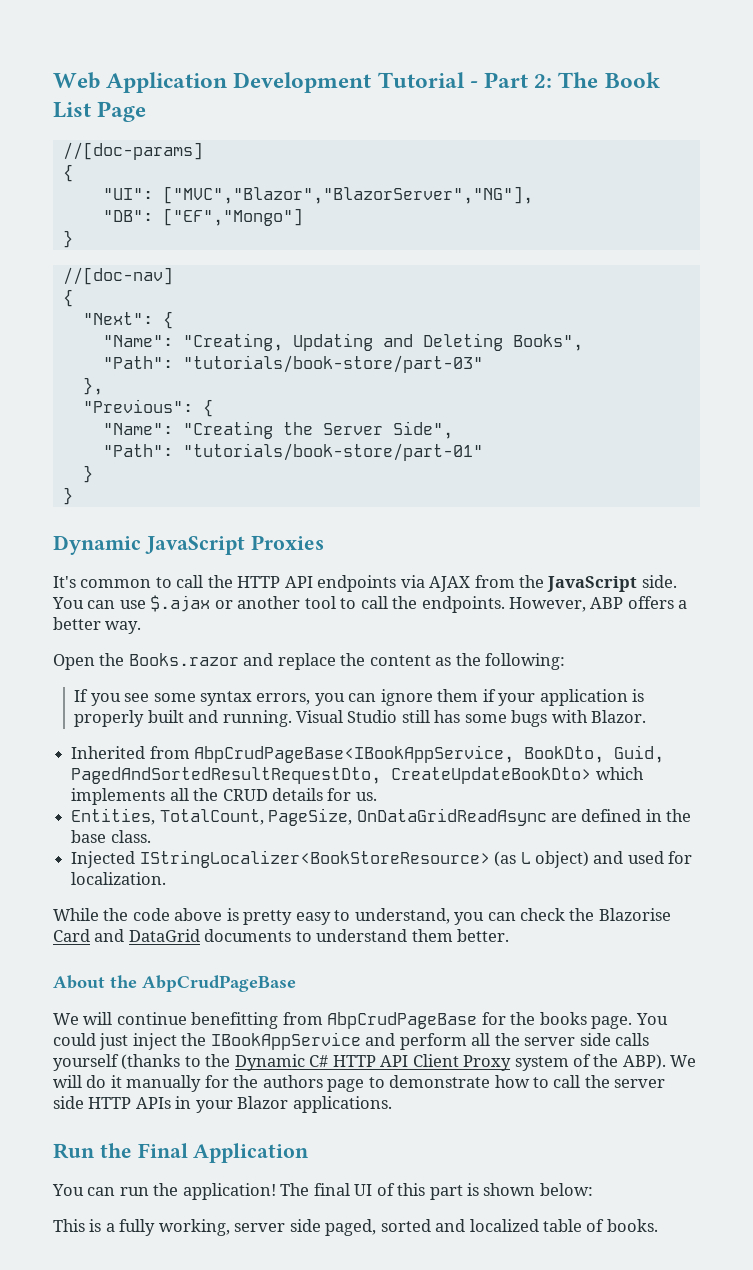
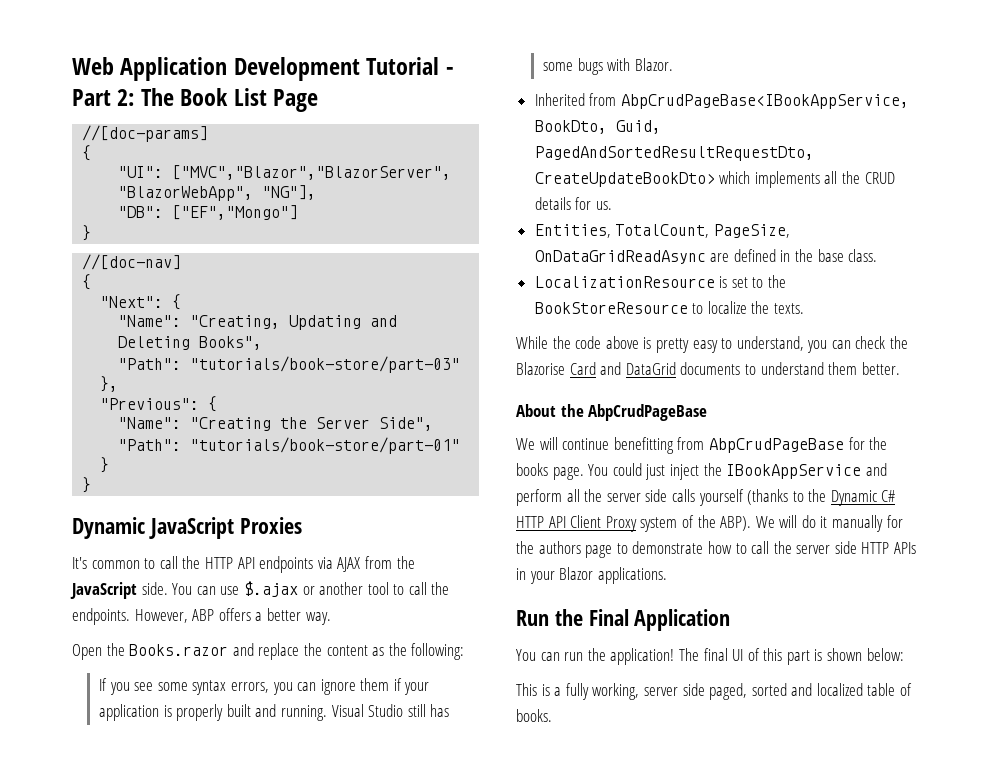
- "UI": ["MVC","Blazor","BlazorServer","NG"],
+ "UI": ["MVC","Blazor","BlazorServer", "BlazorWebApp", "NG"],
- Injected IStringLocalizer<BookStoreResource> (as L object) and used for localization.
+ LocalizationResource is set to the BookStoreResource to localize the texts.

